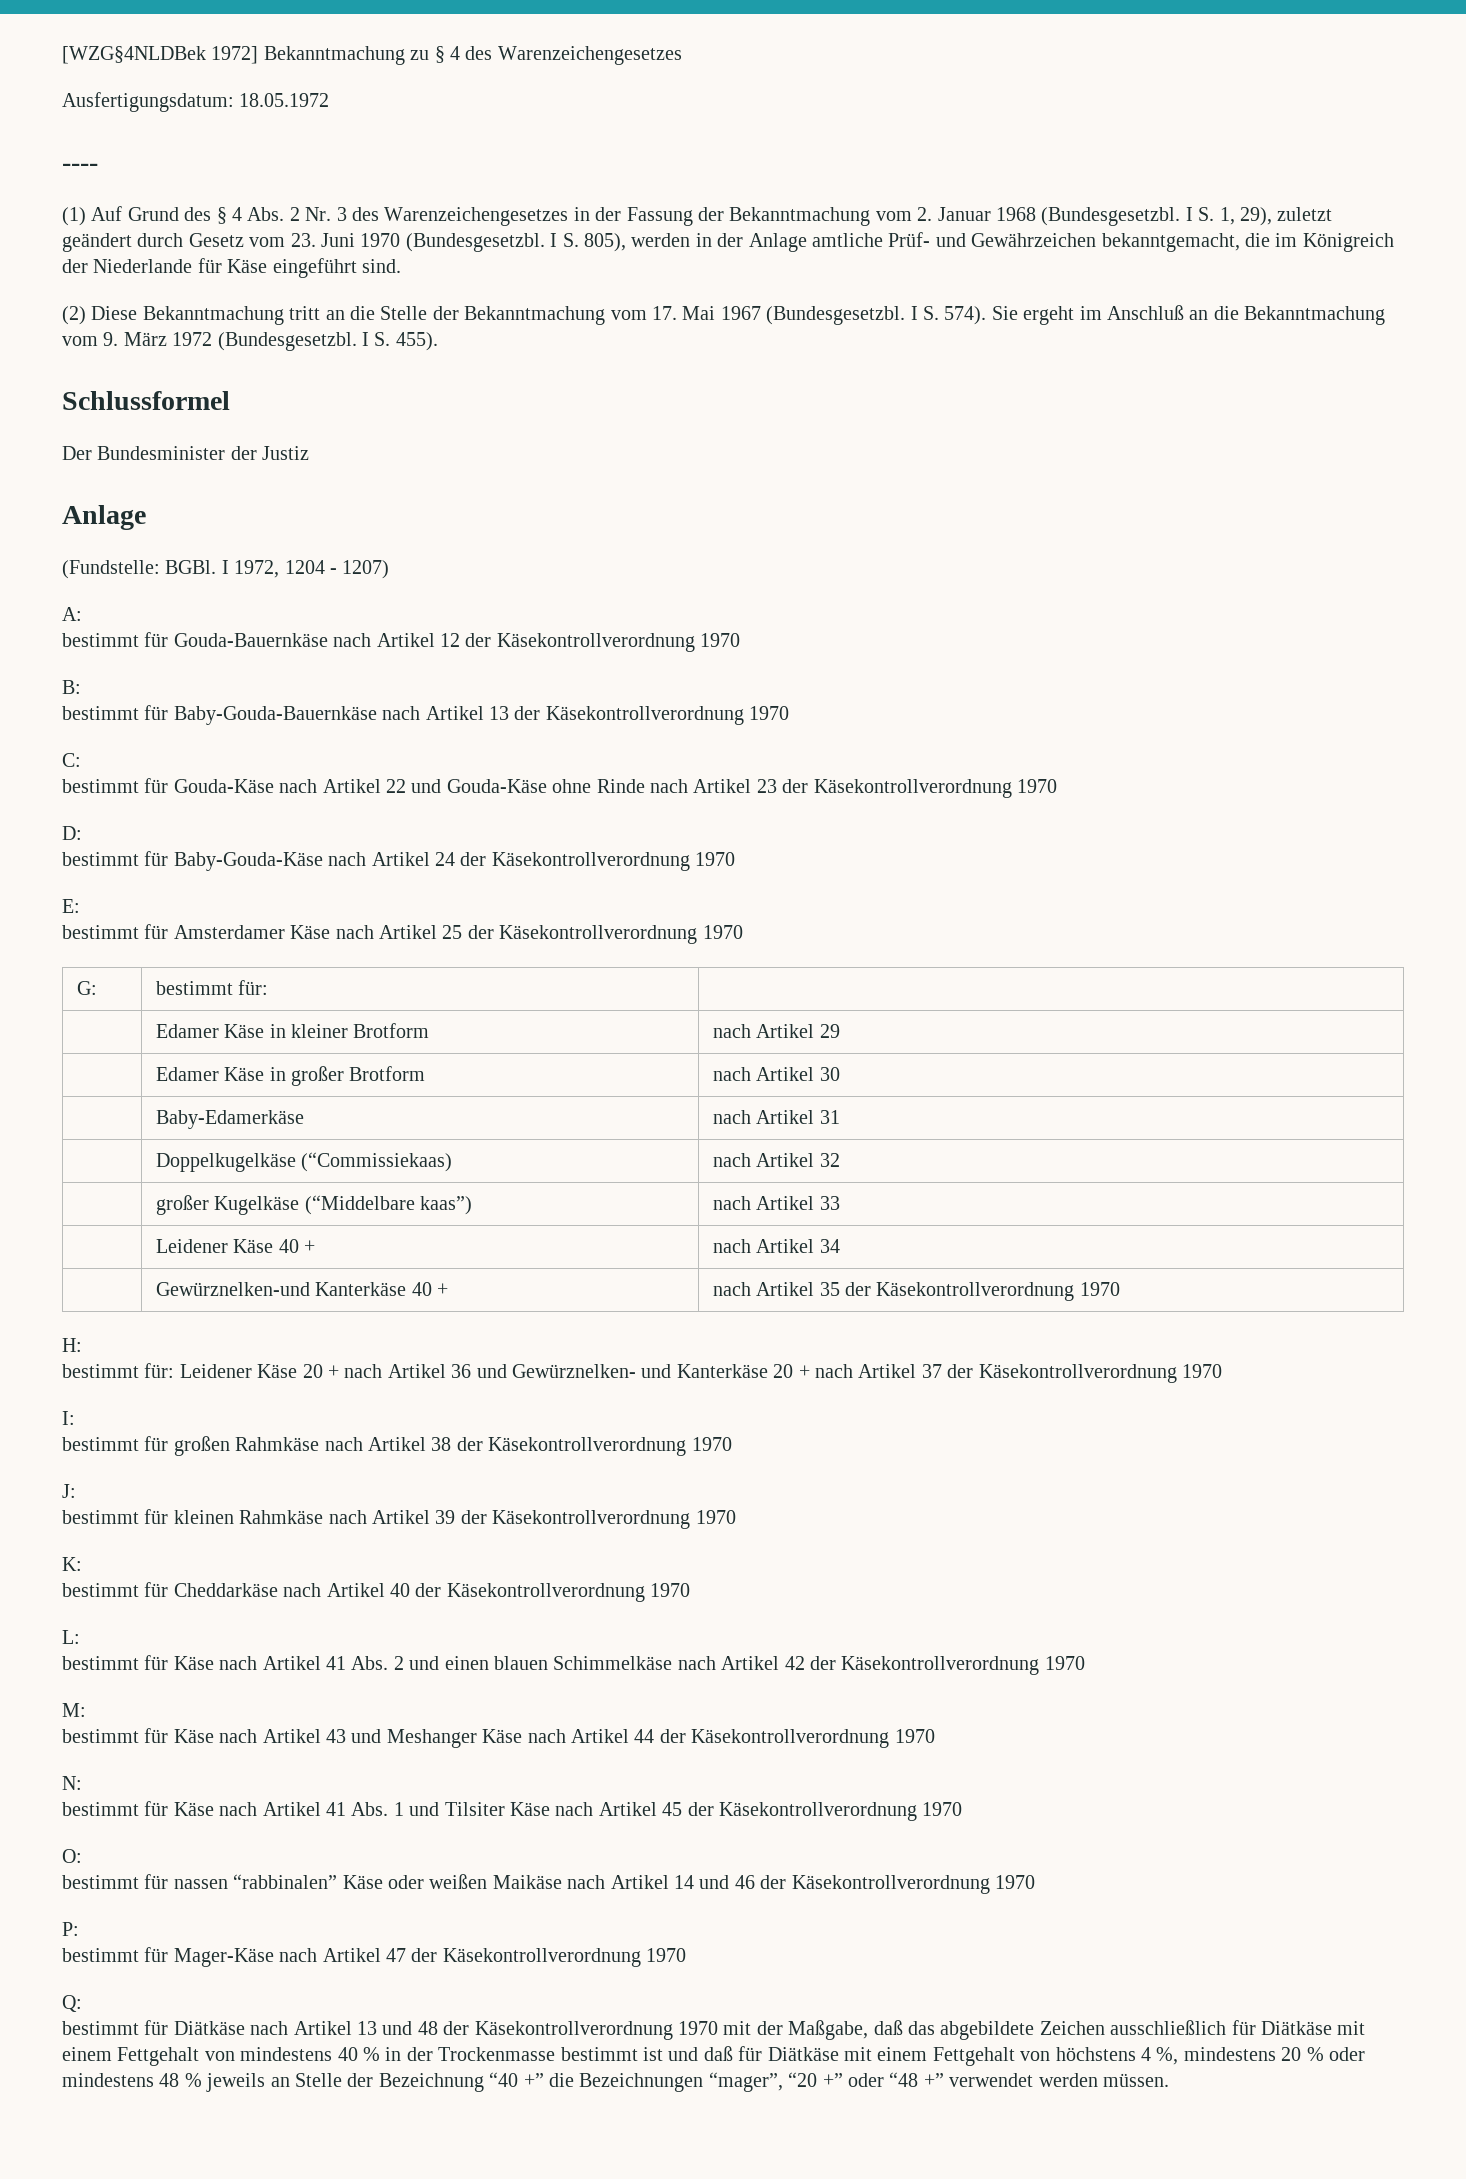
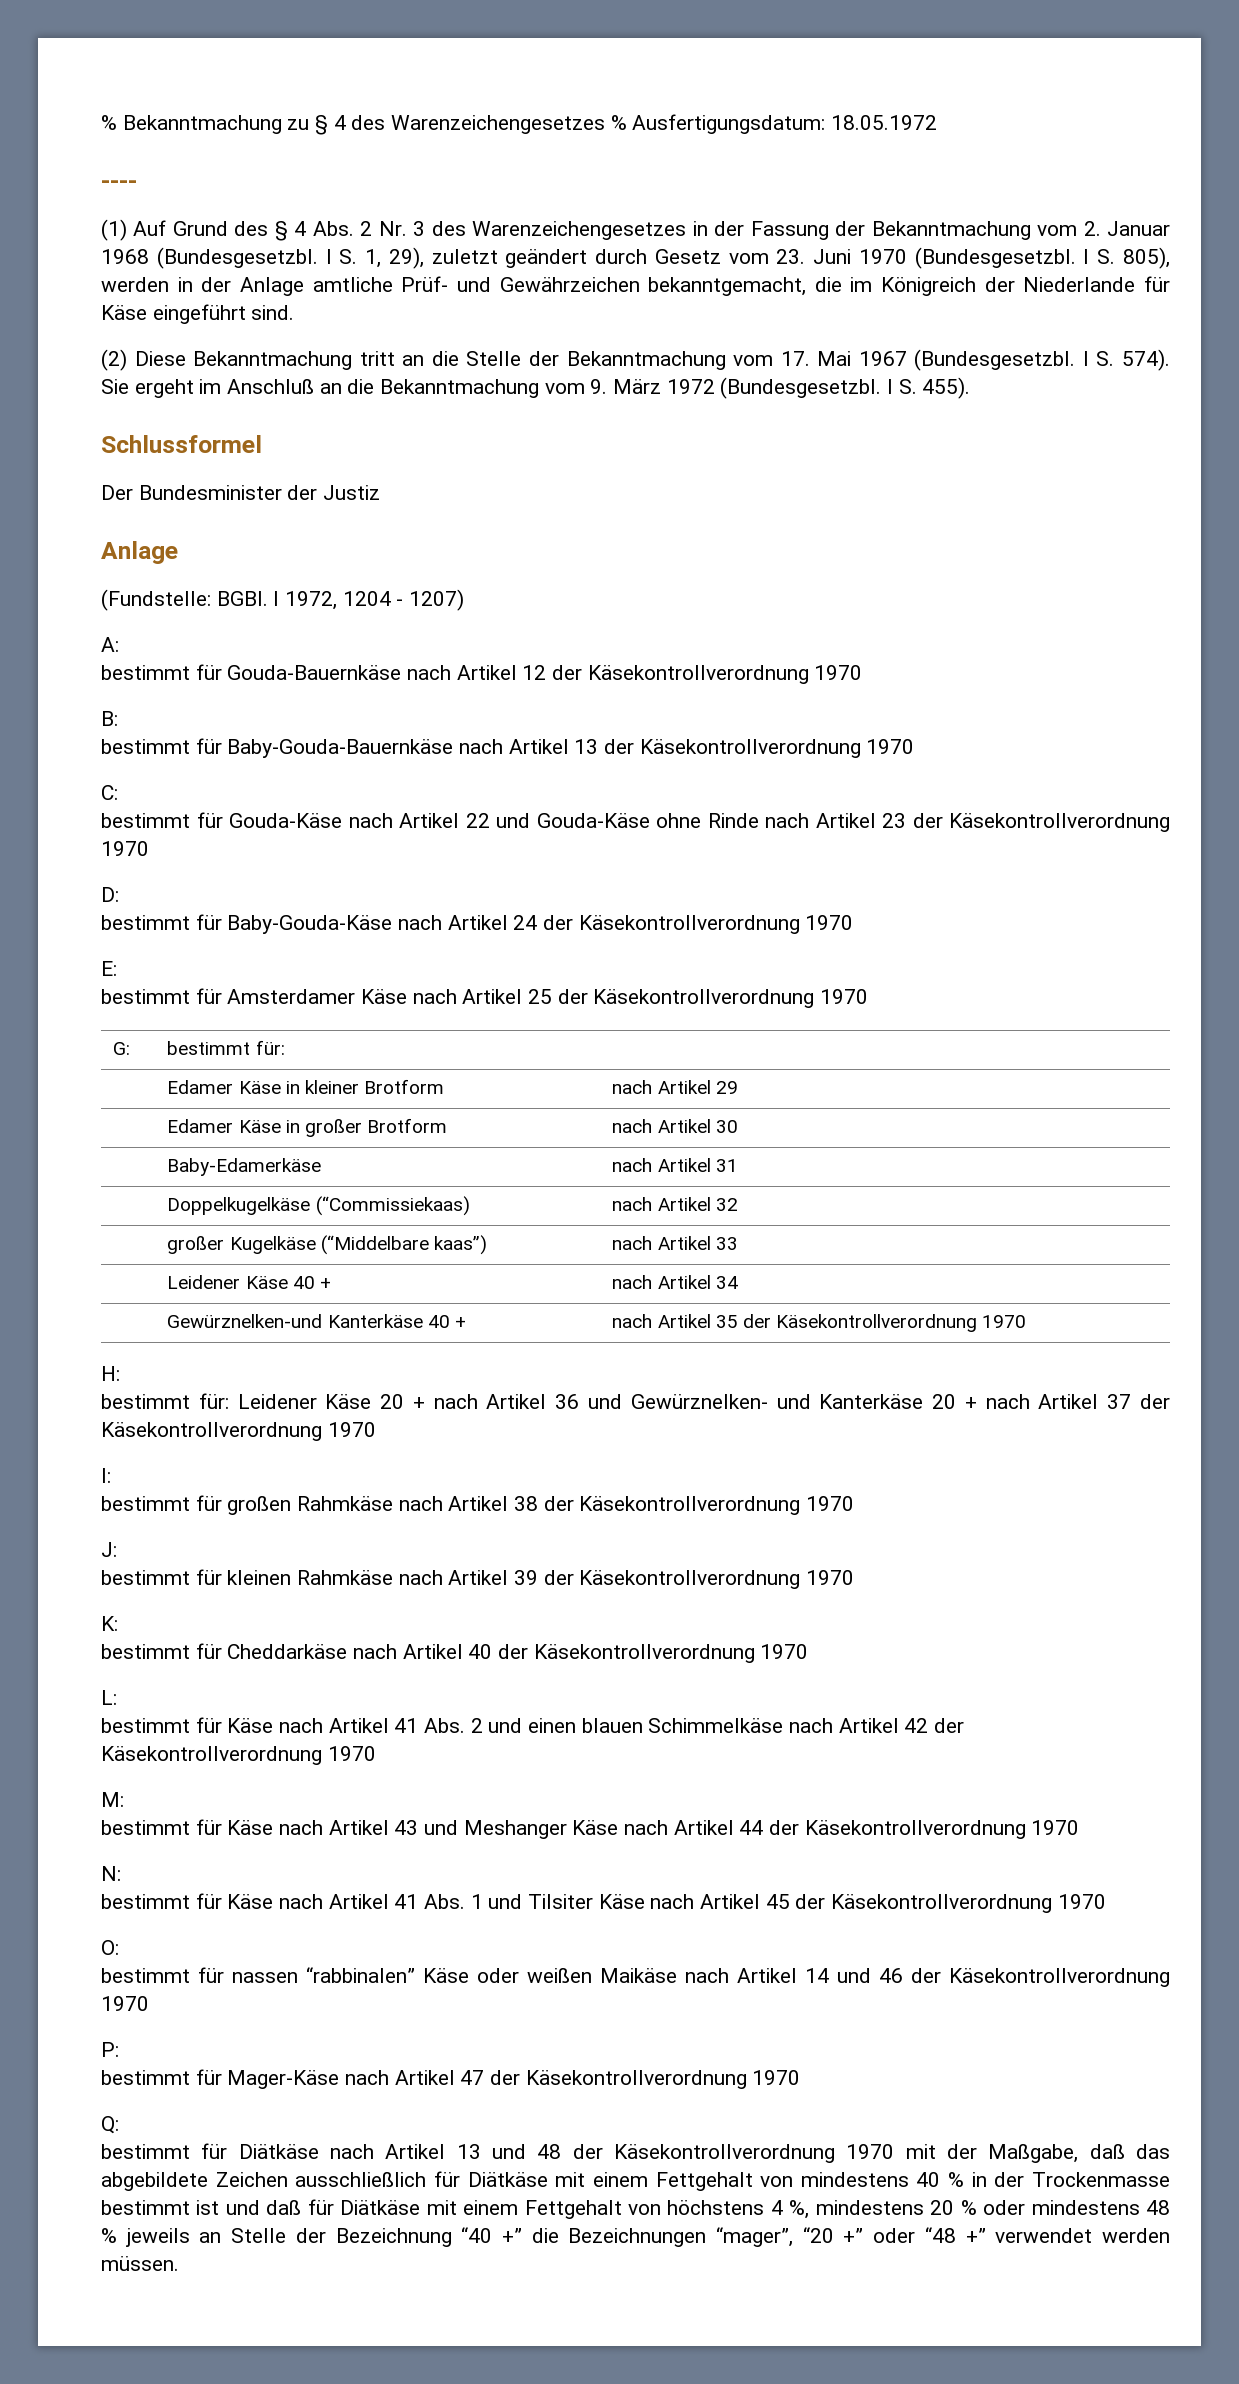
- [WZG§4NLDBek 1972] Bekanntmachung zu § 4 des Warenzeichengesetzes
- Ausfertigungsdatum: 18.05.1972
+ % Bekanntmachung zu § 4 des Warenzeichengesetzes % Ausfertigungsdatum: 18.05.1972

